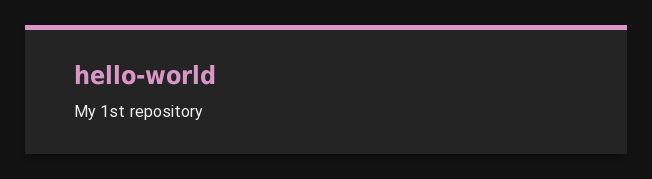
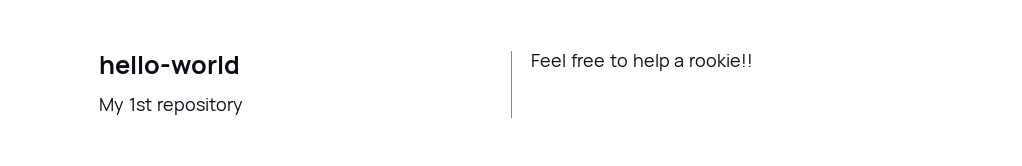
+ Feel free to help a rookie!!

